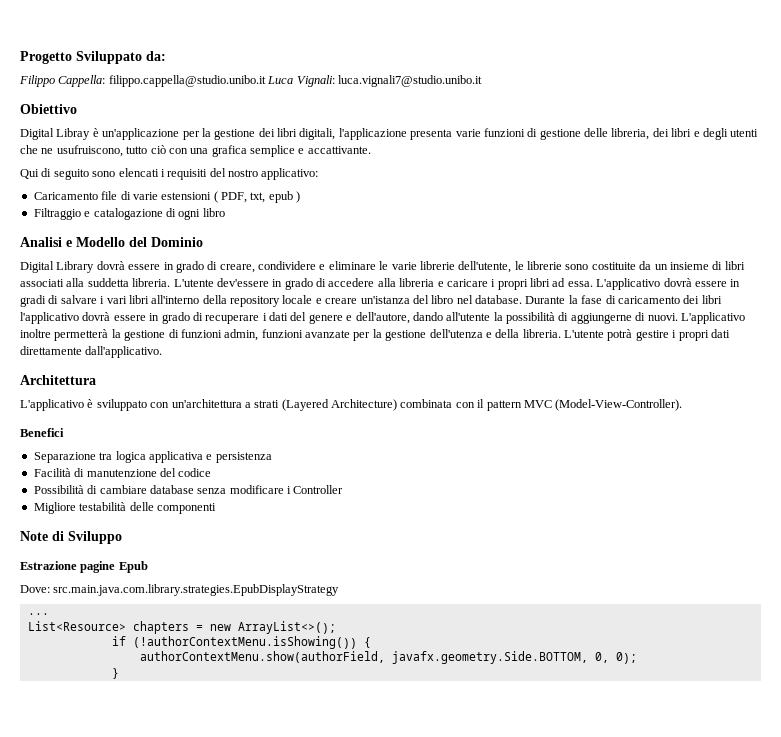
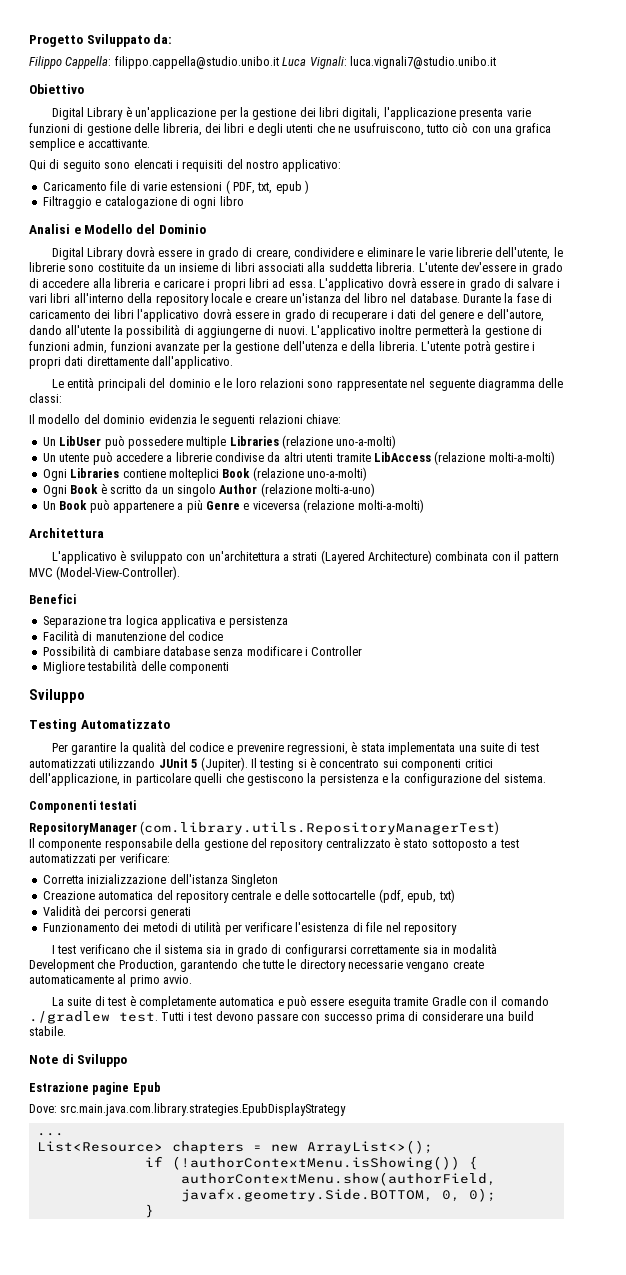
- Digital Libray è un'applicazione per la gestione dei libri digitali, l'applicazione presenta varie funzioni di gestione delle libreria, dei libri e degli utenti che ne usufruiscono, tutto ciò con una grafica semplice e accattivante.
+ Digital Library è un'applicazione per la gestione dei libri digitali, l'applicazione presenta varie funzioni di gestione delle libreria, dei libri e degli utenti che ne usufruiscono, tutto ciò con una grafica semplice e accattivante.
- L'applicativo dovrà essere in gradi di salvare i vari libri all'interno della repository locale e creare un'istanza del libro nel database.
+ L'applicativo dovrà essere in grado di salvare i vari libri all'interno della repository locale e creare un'istanza del libro nel database.
+ Le entità principali del dominio e le loro relazioni sono rappresentate nel seguente diagramma delle classi:
+ Il modello del dominio evidenzia le seguenti relazioni chiave:
+ Un LibUser può possedere multiple Libraries (relazione uno-a-molti)
+ Un utente può accedere a librerie condivise da altri utenti tramite LibAccess (relazione molti-a-molti)
+ Ogni Libraries contiene molteplici Book (relazione uno-a-molti)
+ Ogni Book è scritto da un singolo Author (relazione molti-a-uno)
+ Un Book può appartenere a più Genre e viceversa (relazione molti-a-molti)
  Migliore testabilità delle componenti
+ Sviluppo
+ Testing Automatizzato
+ Per garantire la qualità del codice e prevenire regressioni, è stata implementata una suite di test automatizzati utilizzando JUnit 5 (Jupiter). Il testing si è concentrato sui componenti critici dell'applicazione, in particolare quelli che gestiscono la persistenza e la configurazione del sistema.
+ Componenti testati
+ RepositoryManager (com.library.utils.RepositoryManagerTest)
+ Il componente responsabile della gestione del repository centralizzato è stato sottoposto a test automatizzati per verificare:
+ Corretta inizializzazione dell'istanza Singleton
+ Creazione automatica del repository centrale e delle sottocartelle (pdf, epub, txt)
+ Validità dei percorsi generati
+ Funzionamento dei metodi di utilità per verificare l'esistenza di file nel repository
+ I test verificano che il sistema sia in grado di configurarsi correttamente sia in modalità Development che Production, garantendo che tutte le directory necessarie vengano create automaticamente al primo avvio.
+ La suite di test è completamente automatica e può essere eseguita tramite Gradle con il comando ./gradlew test. Tutti i test devono passare con successo prima di considerare una build stabile.

